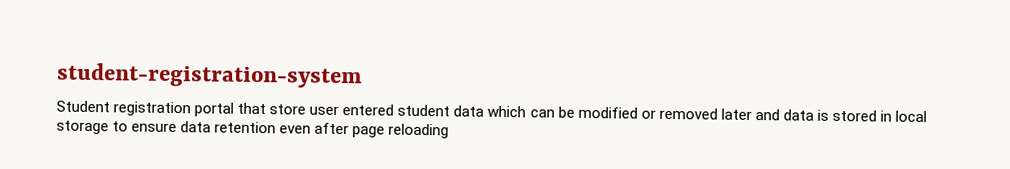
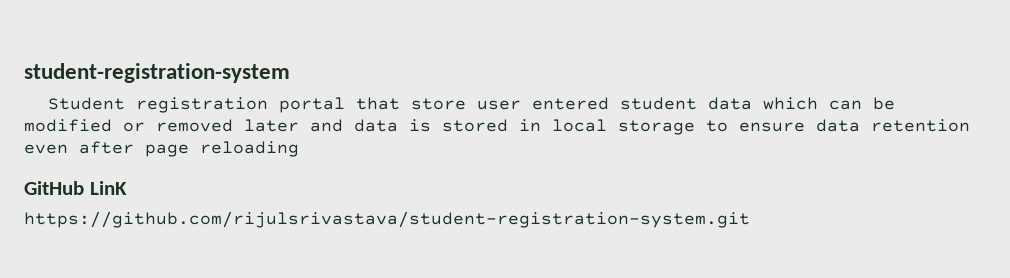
+ GitHub LinK
+ https://github.com/rijulsrivastava/student-registration-system.git

